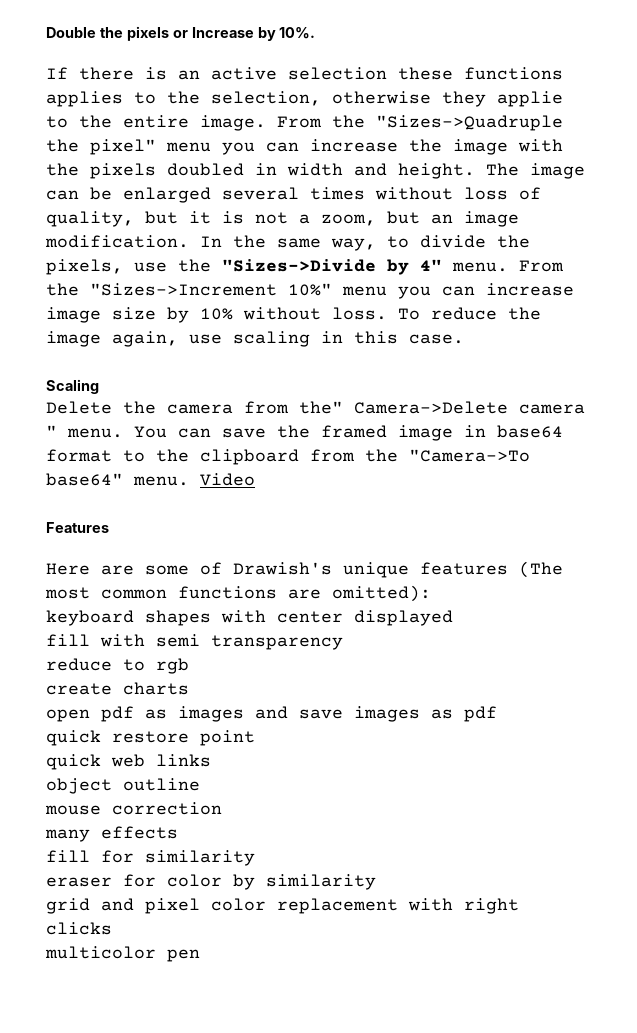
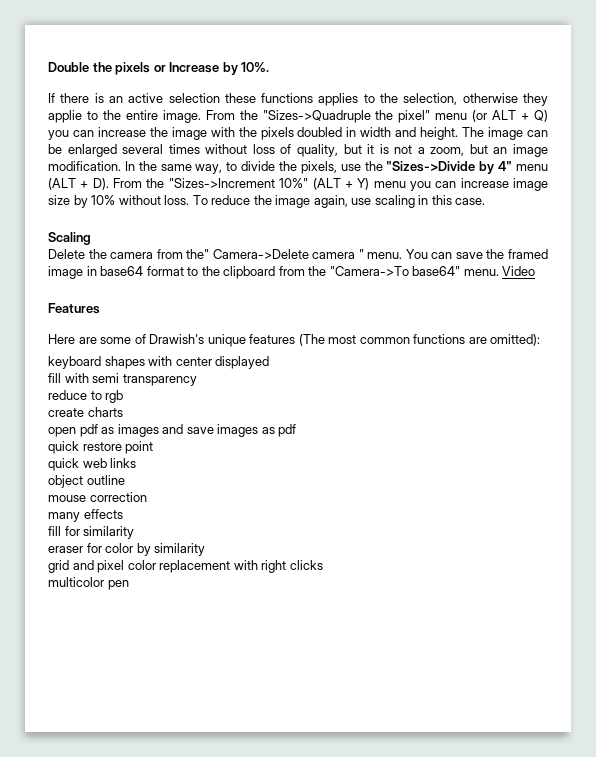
- From the "Sizes->Quadruple the pixel" menu you can increase the image with the pixels doubled in width and height.
+ From the "Sizes->Quadruple the pixel" menu (or ALT + Q) you can increase the image with the pixels doubled in width and height.
- In the same way, to divide the pixels, use the "Sizes->Divide by 4" menu. From the "Sizes->Increment 10%" menu you can increase image size by 10% without loss.
+ In the same way, to divide the pixels, use the "Sizes->Divide by 4" menu (ALT + D). From the "Sizes->Increment 10%" (ALT + Y) menu you can increase image size by 10% without loss.

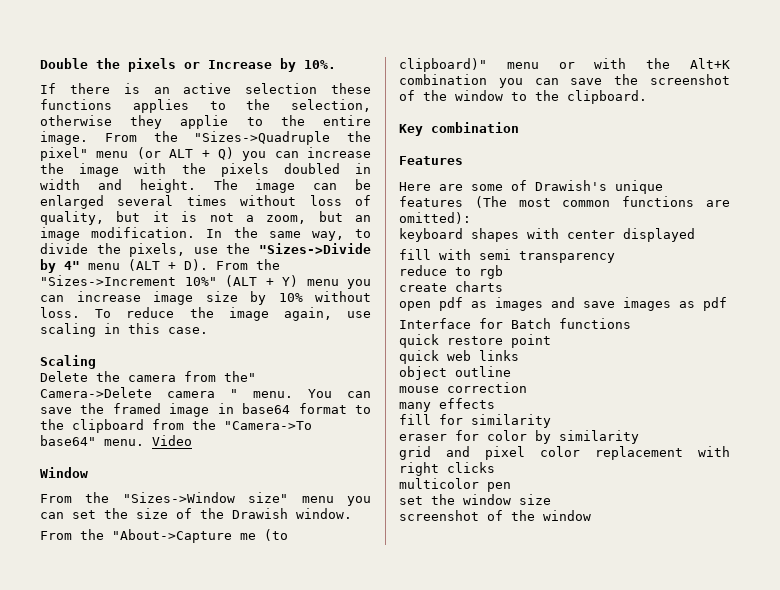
+ Window
+ From the "Sizes->Window size" menu you can set the size of the Drawish window.
+ From the "About->Capture me (to clipboard)" menu or with the Alt+K combination you can save the screenshot of the window to the clipboard.
+ Key combination
+ Interface for Batch functions
+ set the window size
+ screenshot of the window

